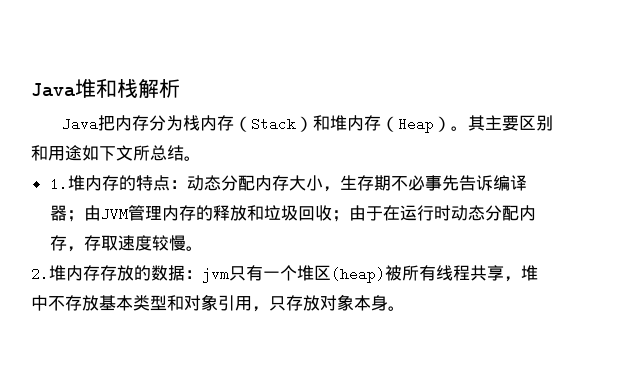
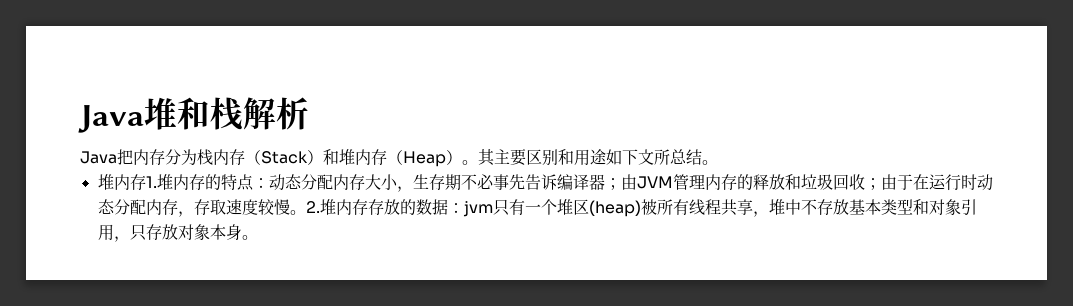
- 1.堆内存的特点：动态分配内存大小，生存期不必事先告诉编译器；由JVM管理内存的释放和垃圾回收；由于在运行时动态分配内存，存取速度较慢。
- 2.堆内存存放的数据：jvm只有一个堆区(heap)被所有线程共享，堆中不存放基本类型和对象引用，只存放对象本身。
+ 堆内存1.堆内存的特点：动态分配内存大小，生存期不必事先告诉编译器；由JVM管理内存的释放和垃圾回收；由于在运行时动态分配内存，存取速度较慢。2.堆内存存放的数据：jvm只有一个堆区(heap)被所有线程共享，堆中不存放基本类型和对象引用，只存放对象本身。

